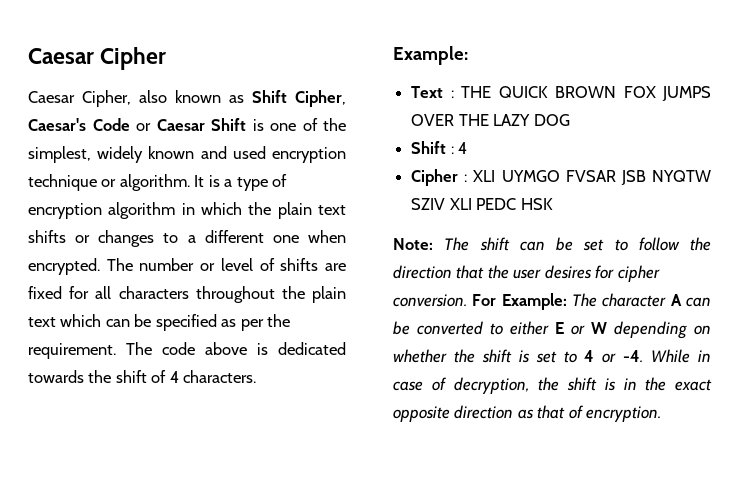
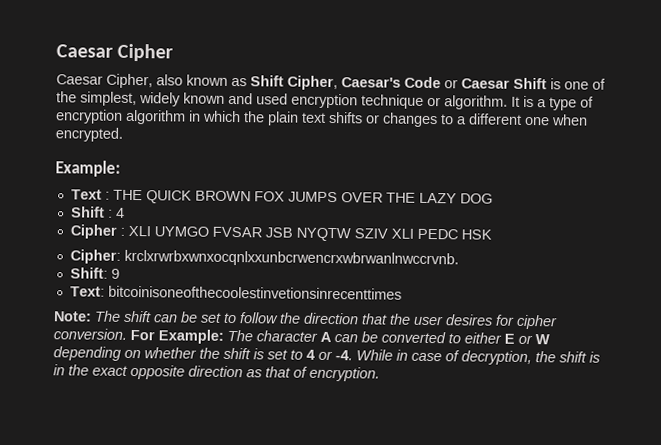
- The number or level of shifts are fixed for all characters throughout the plain text which can be specified as per the requirement. The code above is dedicated towards the shift of 4 characters.
+ Cipher: krclxrwrbxwnxocqnlxxunbcrwencrxwbrwanlnwccrvnb.
+ Shift: 9
+ Text: bitcoinisoneofthecoolestinvetionsinrecenttimes

